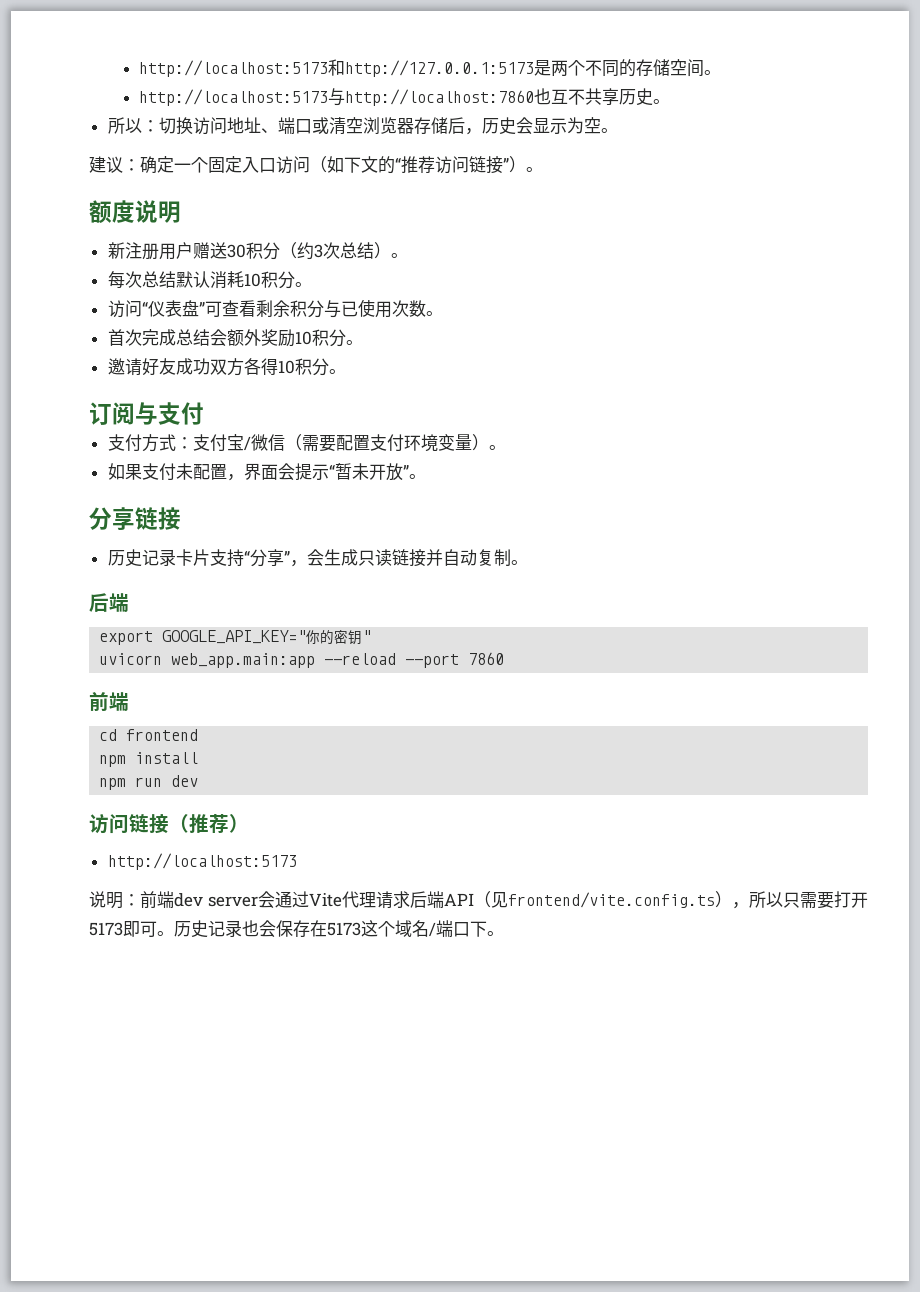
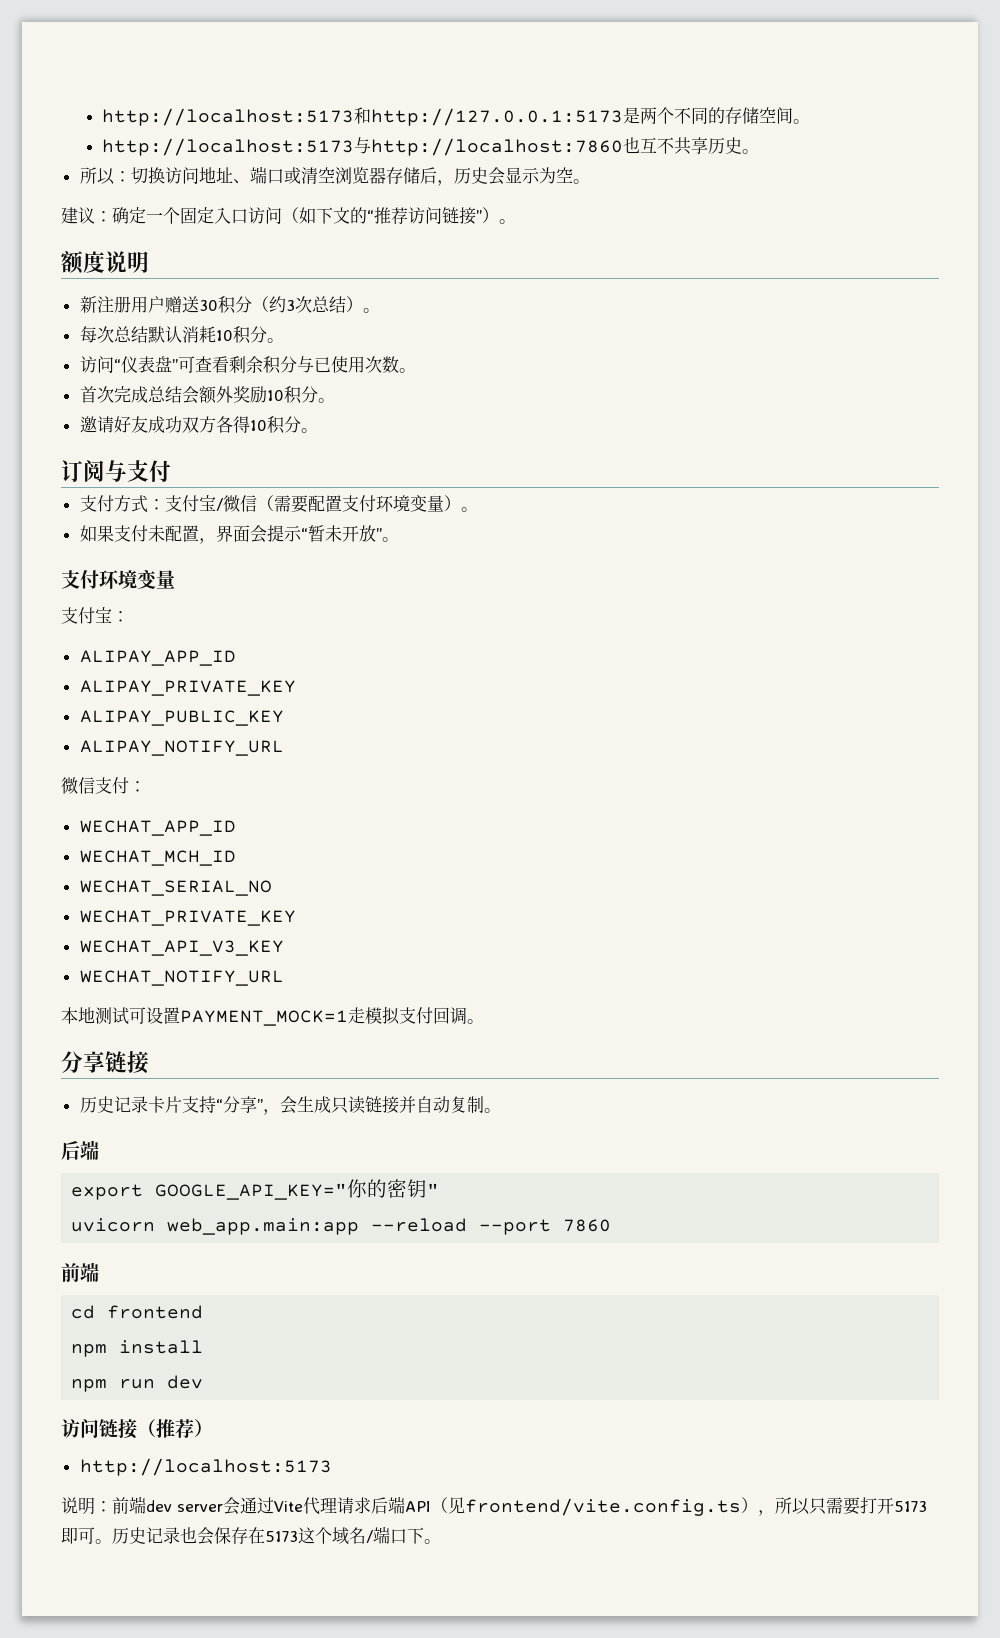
  如果支付未配置，界面会提示“暂未开放”。
+ 支付环境变量
+ 支付宝：
+ ALIPAY_APP_ID
+ ALIPAY_PRIVATE_KEY
+ ALIPAY_PUBLIC_KEY
+ ALIPAY_NOTIFY_URL
+ 微信支付：
+ WECHAT_APP_ID
+ WECHAT_MCH_ID
+ WECHAT_SERIAL_NO
+ WECHAT_PRIVATE_KEY
+ WECHAT_API_V3_KEY
+ WECHAT_NOTIFY_URL
+ 本地测试可设置PAYMENT_MOCK=1走模拟支付回调。

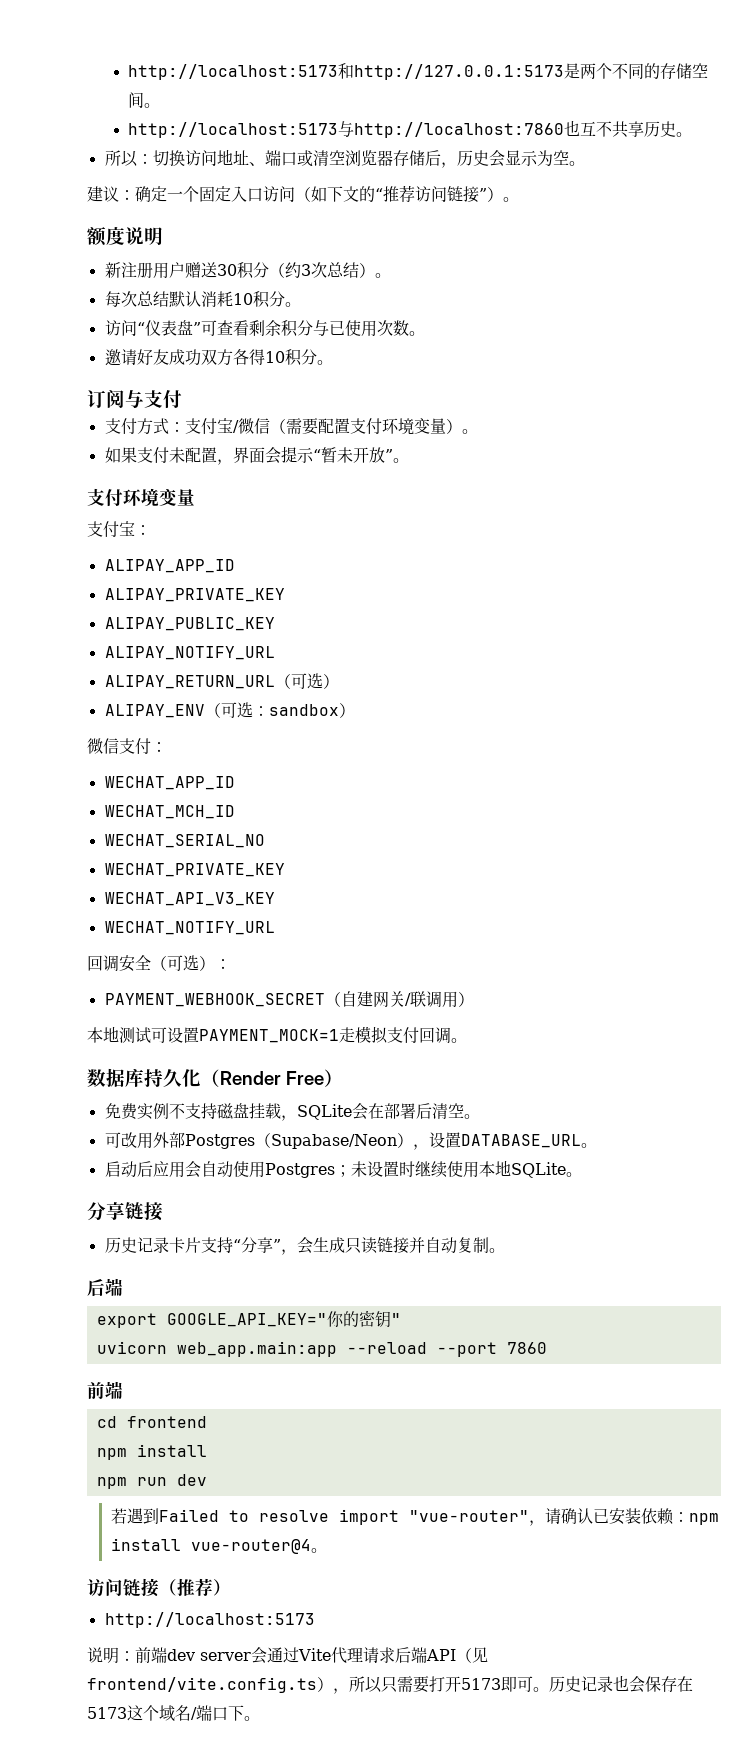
- 首次完成总结会额外奖励10积分。
+ ALIPAY_RETURN_URL（可选）
+ ALIPAY_ENV（可选：sandbox）
+ 回调安全（可选）：
+ PAYMENT_WEBHOOK_SECRET（自建网关/联调用）
+ 数据库持久化（Render Free）
+ 免费实例不支持磁盘挂载，SQLite会在部署后清空。
+ 可改用外部Postgres（Supabase/Neon），设置DATABASE_URL。
+ 启动后应用会自动使用Postgres；未设置时继续使用本地SQLite。
+ 若遇到Failed to resolve import "vue-router"，请确认已安装依赖：npm install vue-router@4。

